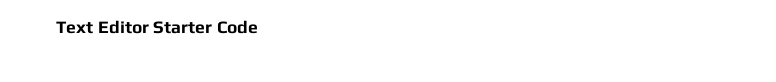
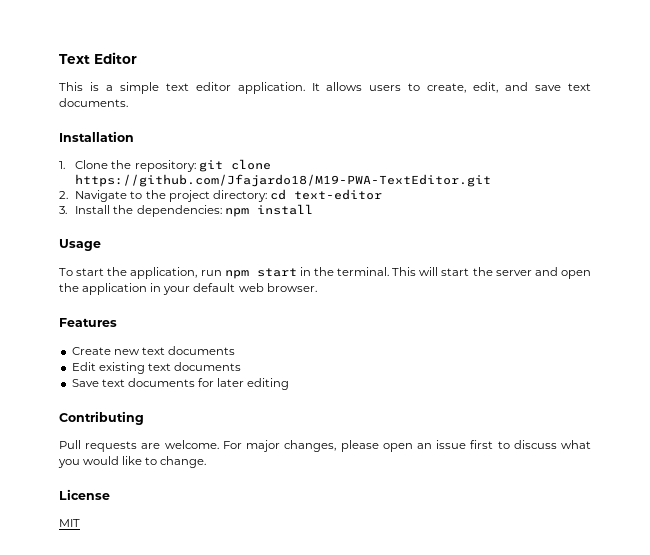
- Text Editor Starter Code
+ Text Editor
+ This is a simple text editor application. It allows users to create, edit, and save text documents.
+ Installation
+ 1. Clone the repository: git clone https://github.com/Jfajardo18/M19-PWA-TextEditor.git
+ 2. Navigate to the project directory: cd text-editor
+ 3. Install the dependencies: npm install
+ Usage
+ To start the application, run npm start in the terminal. This will start the server and open the application in your default web browser.
+ Features
+ Create new text documents
+ Edit existing text documents
+ Save text documents for later editing
+ Contributing
+ Pull requests are welcome. For major changes, please open an issue first to discuss what you would like to change.
+ License
+ MIT

